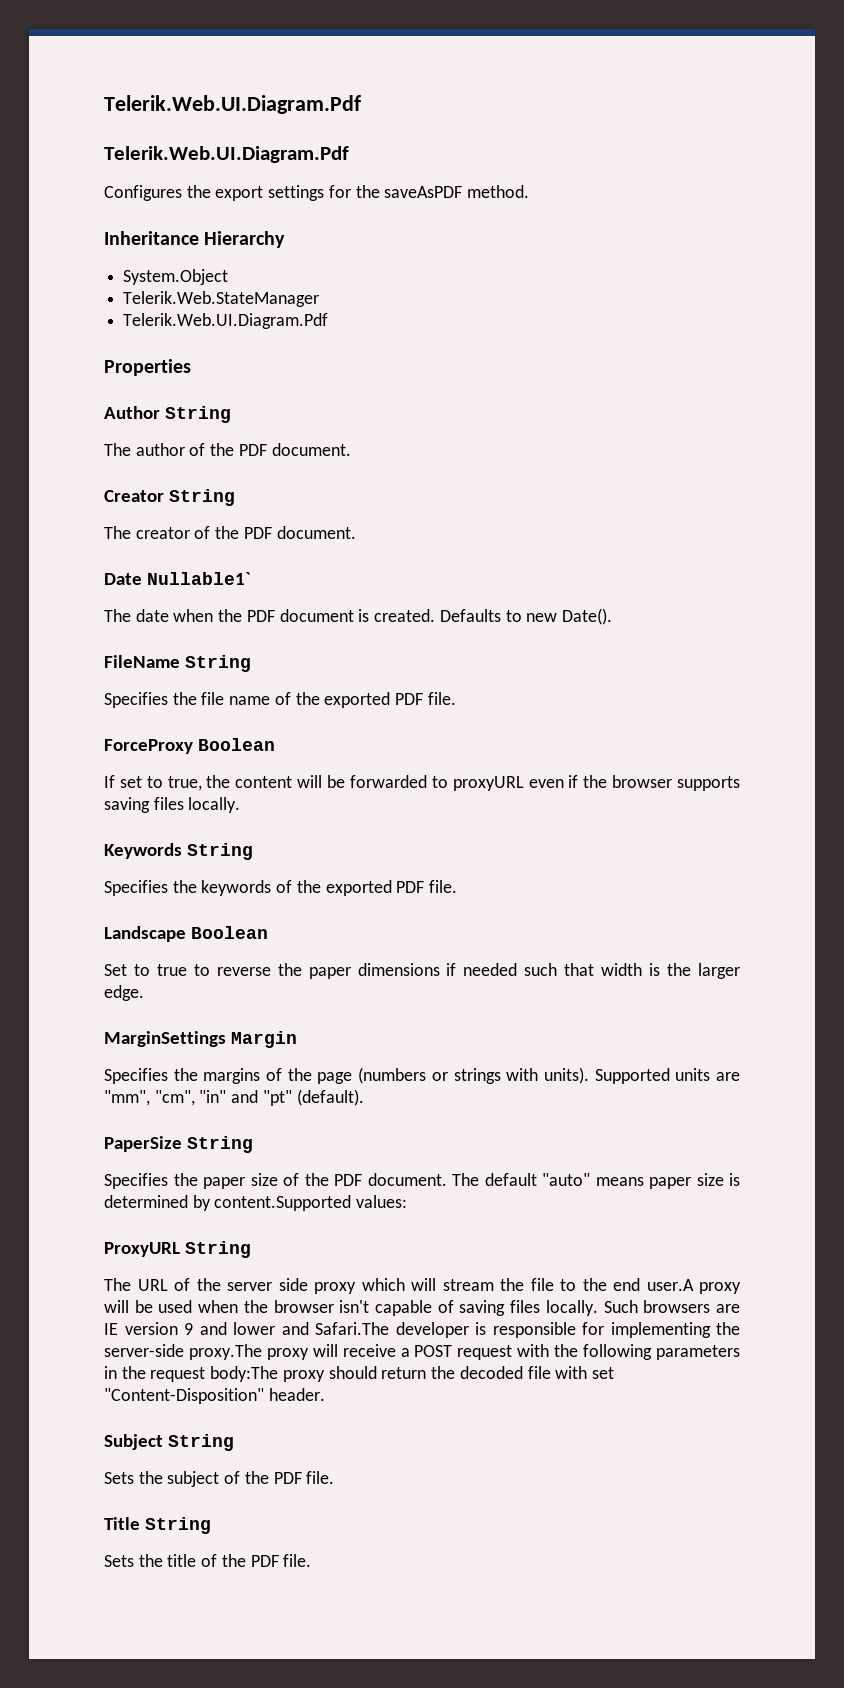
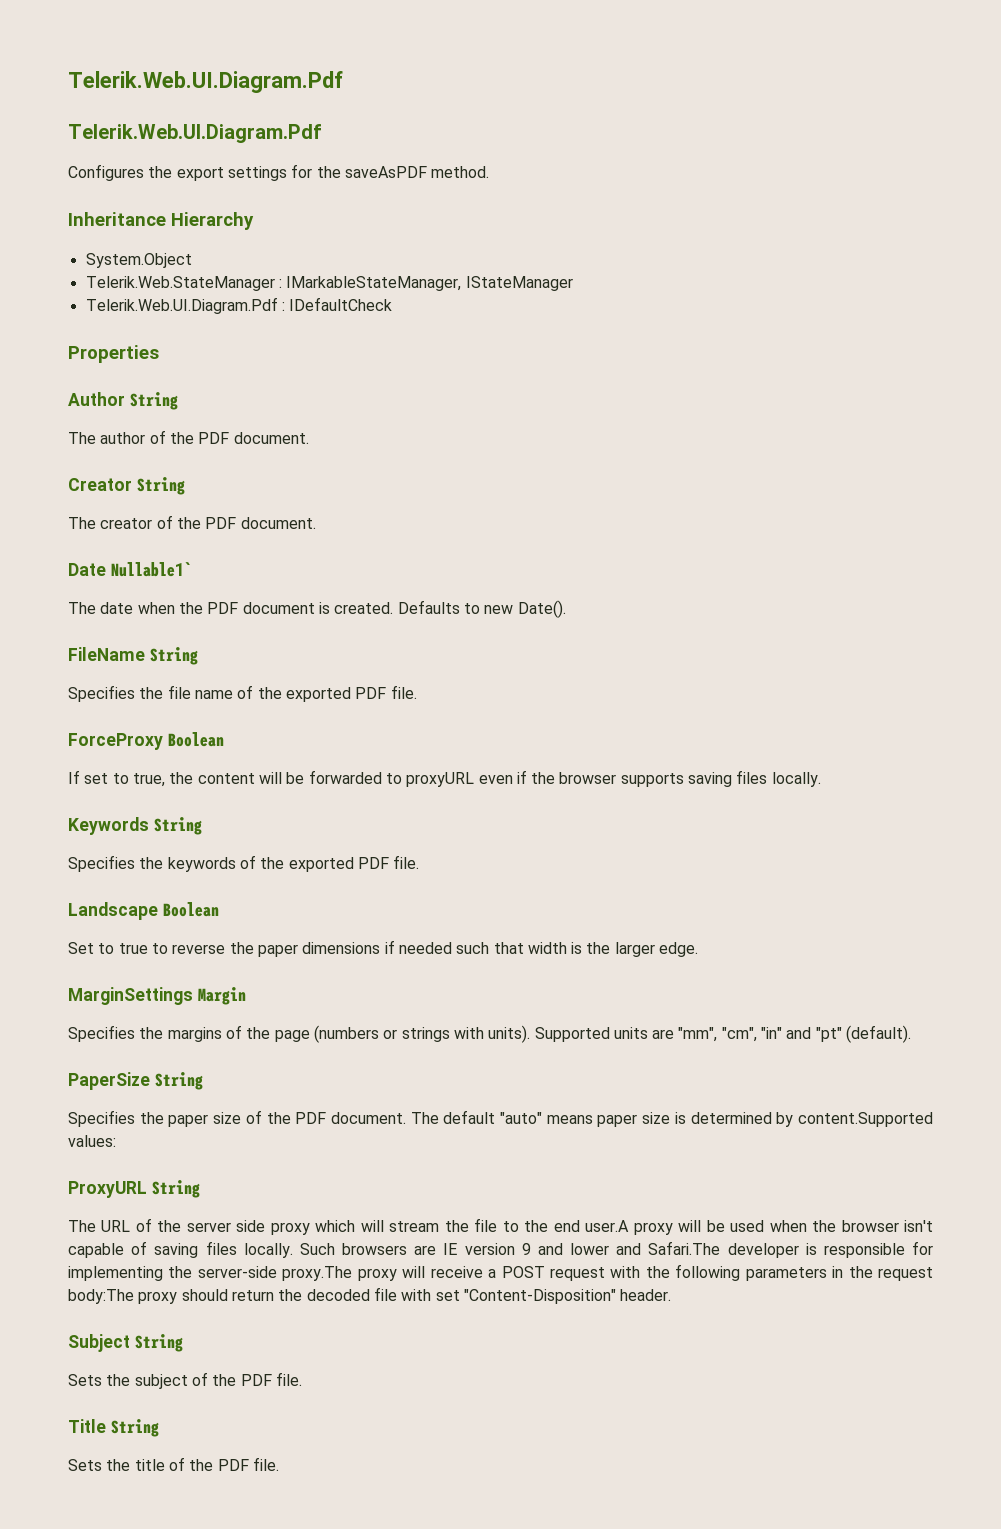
- Telerik.Web.StateManager
- Telerik.Web.UI.Diagram.Pdf
+ Telerik.Web.StateManager : IMarkableStateManager, IStateManager
+ Telerik.Web.UI.Diagram.Pdf : IDefaultCheck

